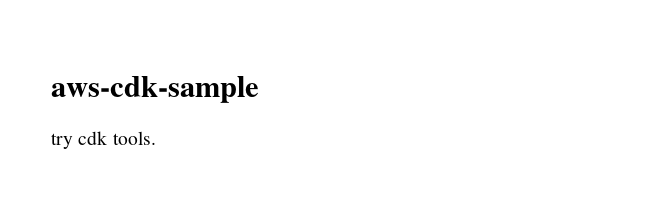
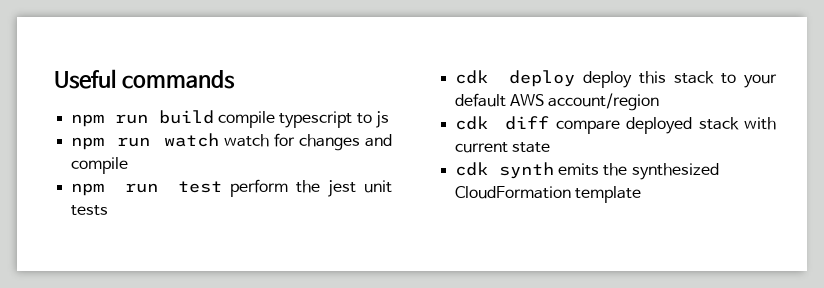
- aws-cdk-sample
- try cdk tools.
+ Useful commands
+ npm run build compile typescript to js
+ npm run watch watch for changes and compile
+ npm run test perform the jest unit tests
+ cdk deploy deploy this stack to your default AWS account/region
+ cdk diff compare deployed stack with current state
+ cdk synth emits the synthesized CloudFormation template

